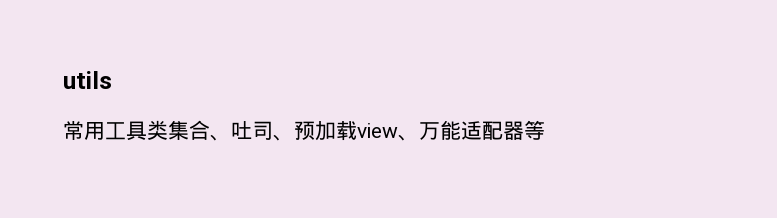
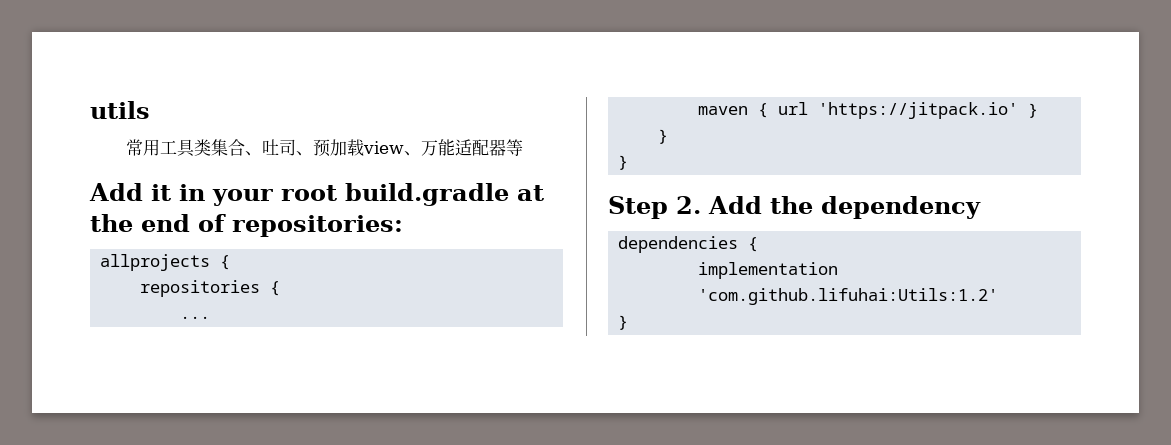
+ Add it in your root build.gradle at the end of repositories:
+ allprojects {
+ repositories {
+ ...
+ maven { url 'https://jitpack.io' }
+ }
+ }
+ Step 2. Add the dependency
+ dependencies {
+ implementation 'com.github.lifuhai:Utils:1.2'
+ }

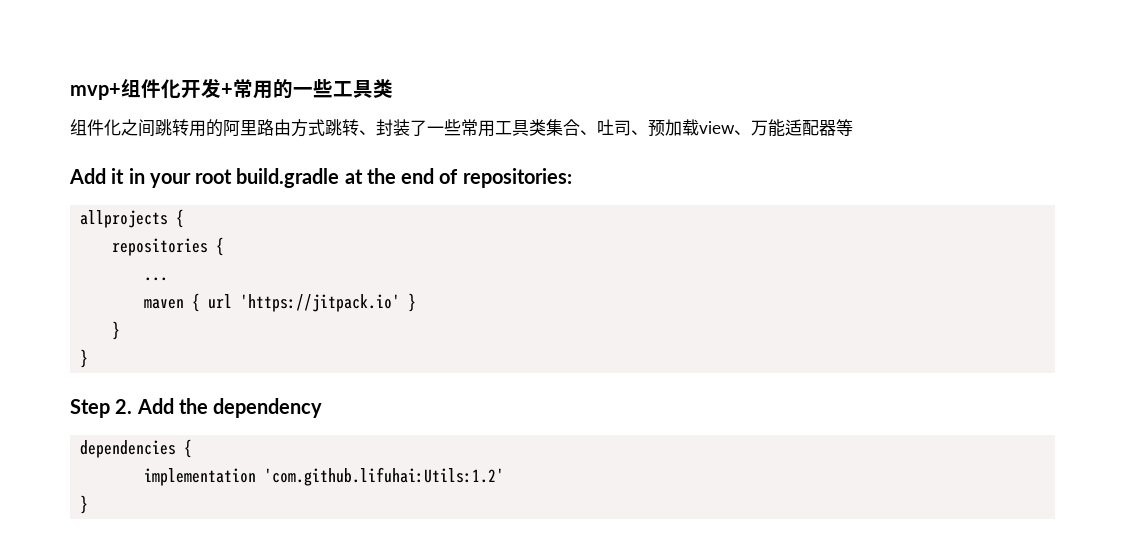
- utils
- 常用工具类集合、吐司、预加载view、万能适配器等
+ mvp+组件化开发+常用的一些工具类
+ 组件化之间跳转用的阿里路由方式跳转、封装了一些常用工具类集合、吐司、预加载view、万能适配器等

